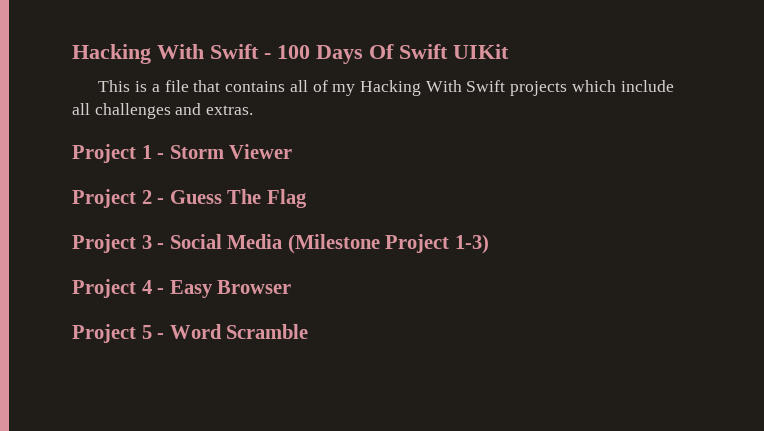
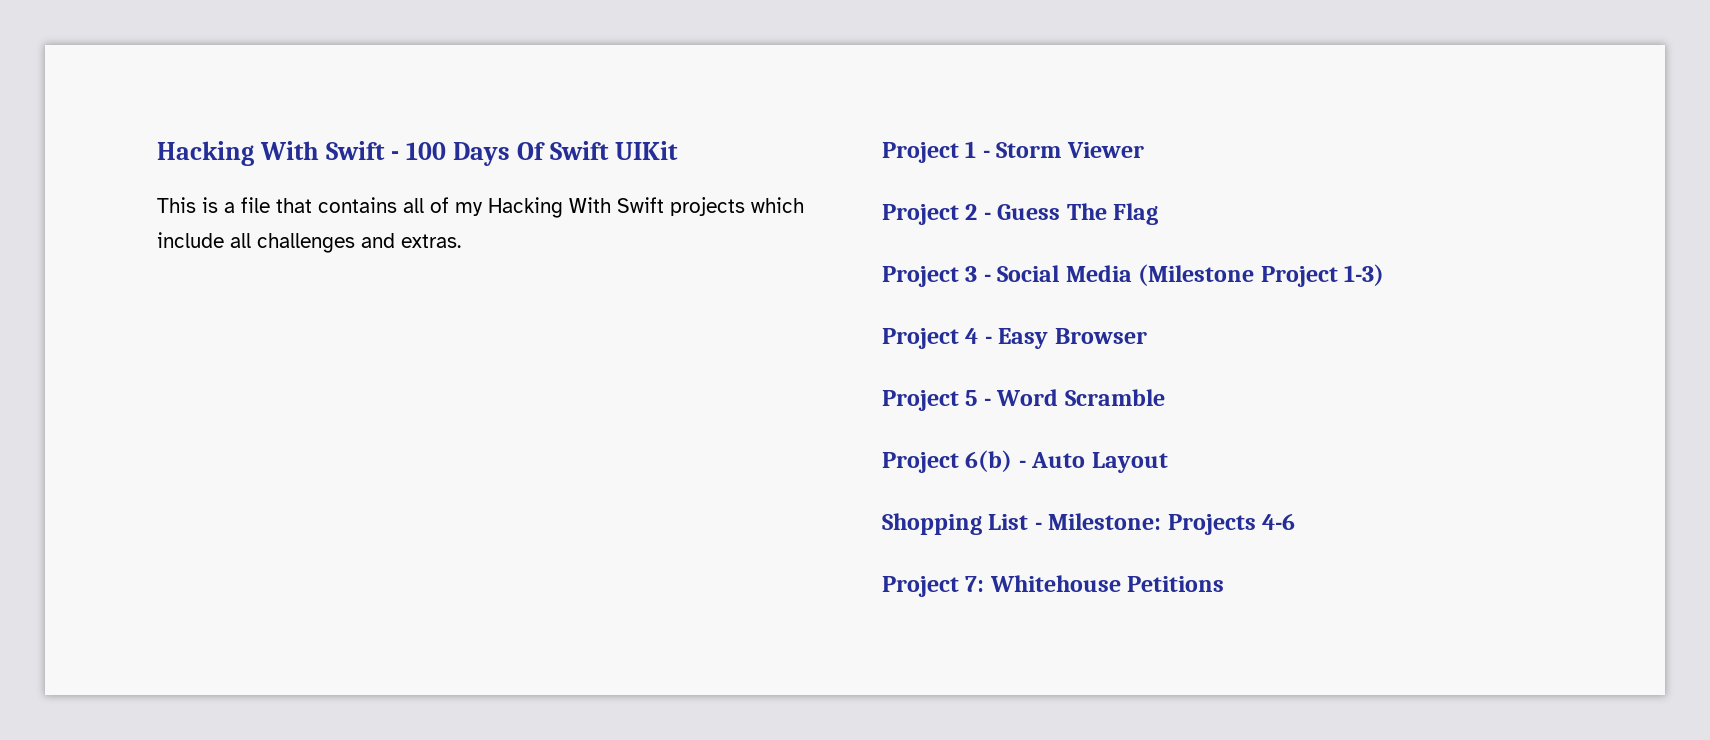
+ Project 6(b) - Auto Layout
+ Shopping List - Milestone: Projects 4-6
+ Project 7: Whitehouse Petitions

